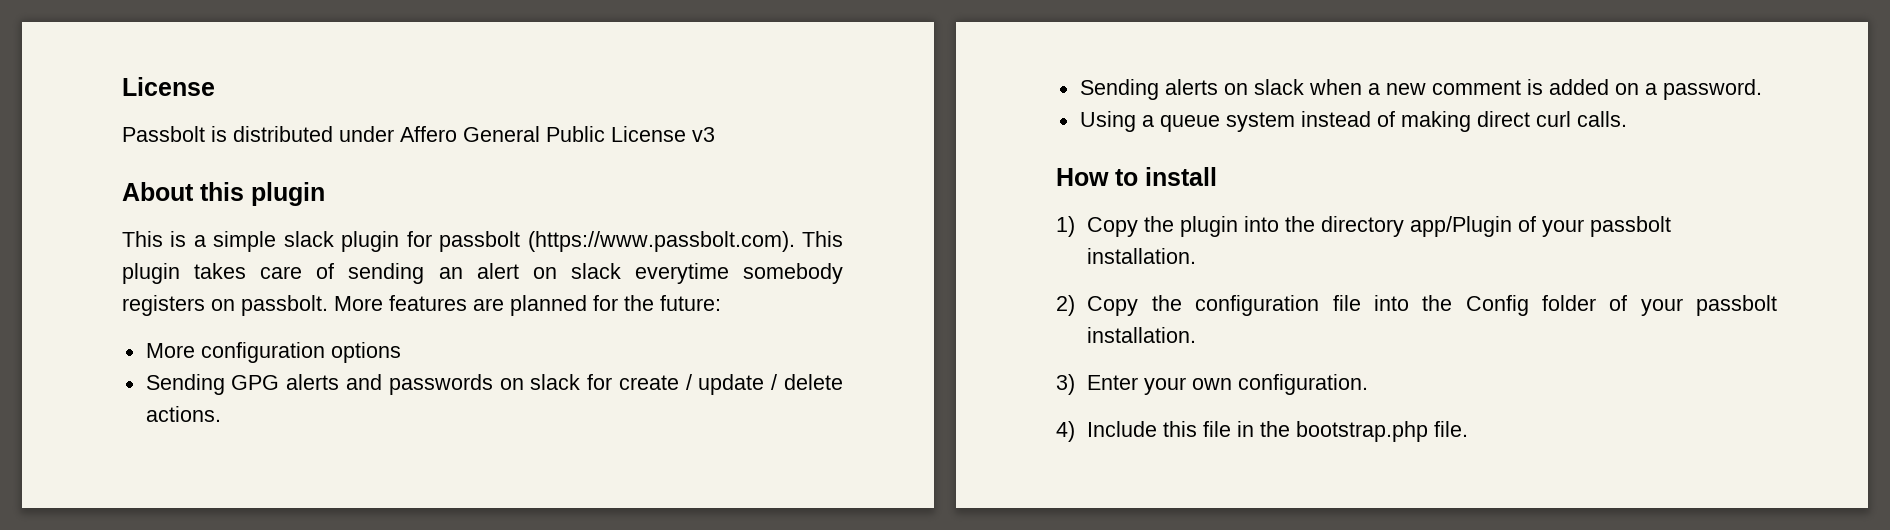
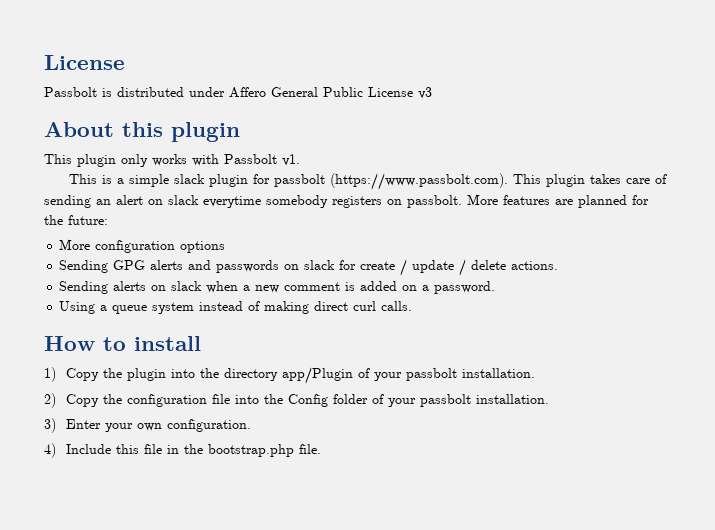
+ This plugin only works with Passbolt v1.

